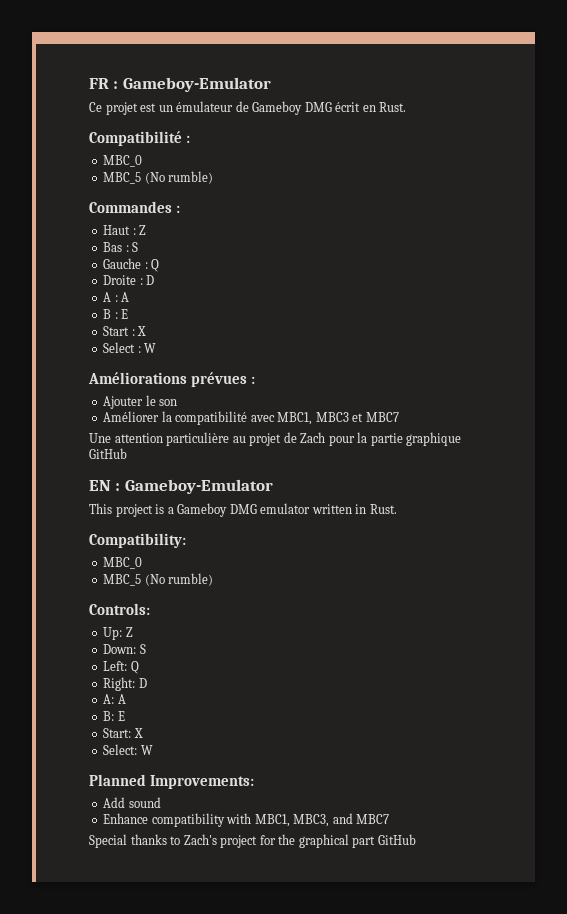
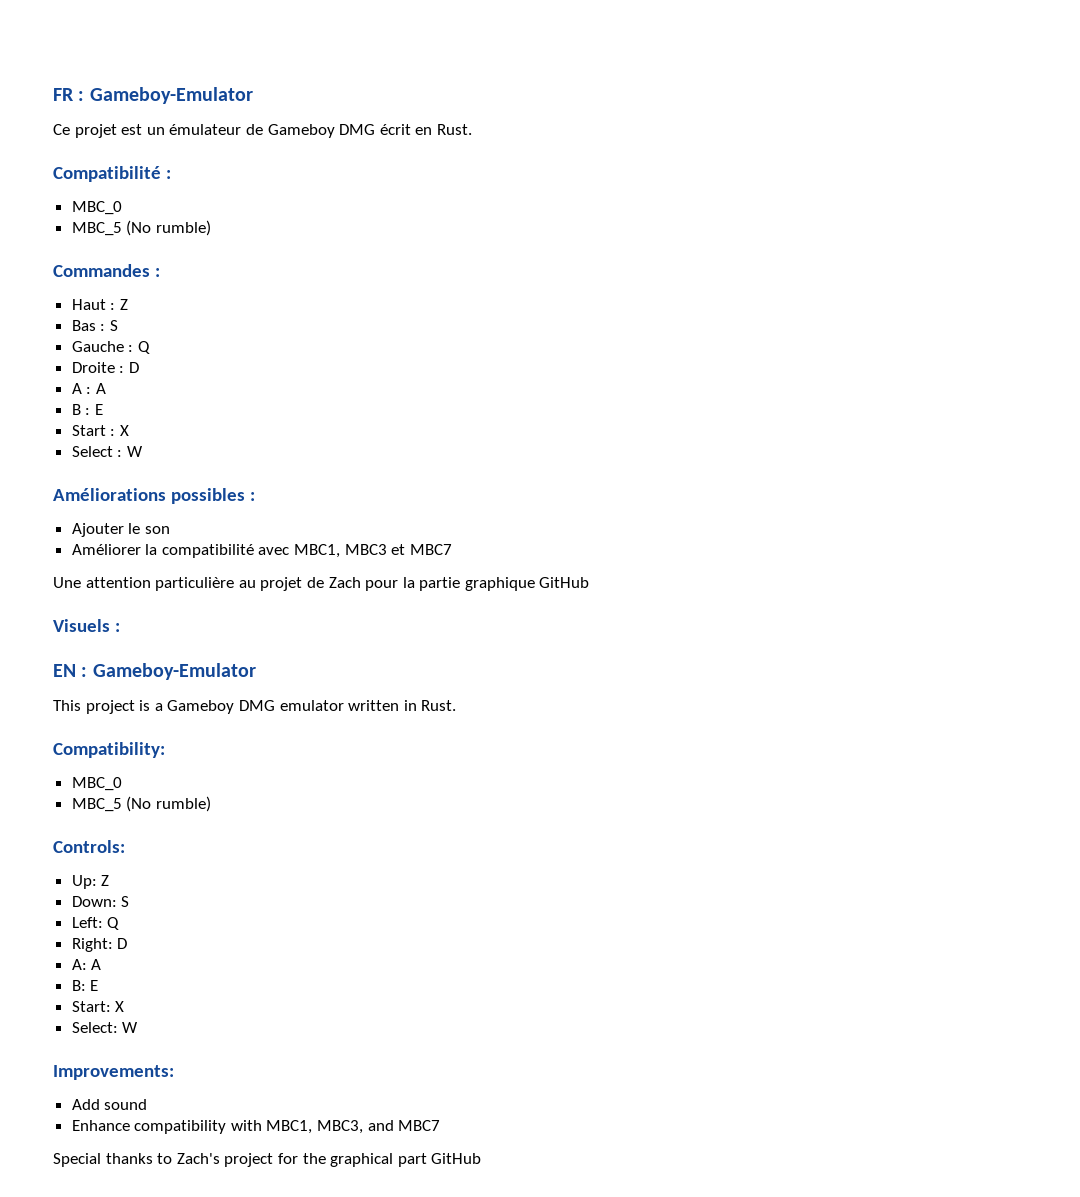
- Améliorations prévues :
+ Améliorations possibles :
+ Visuels :
- Planned Improvements:
+ Improvements:

